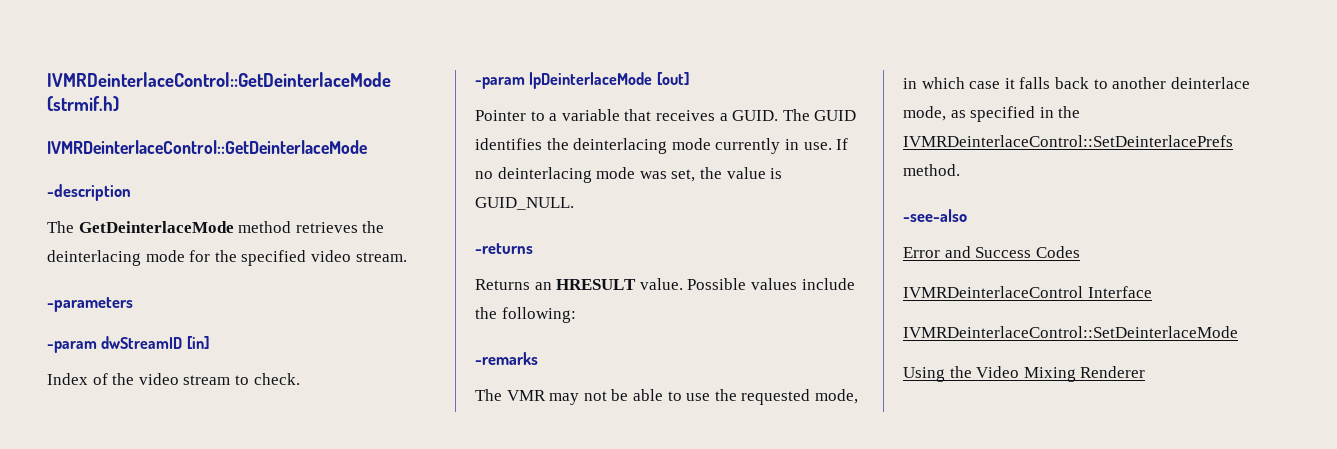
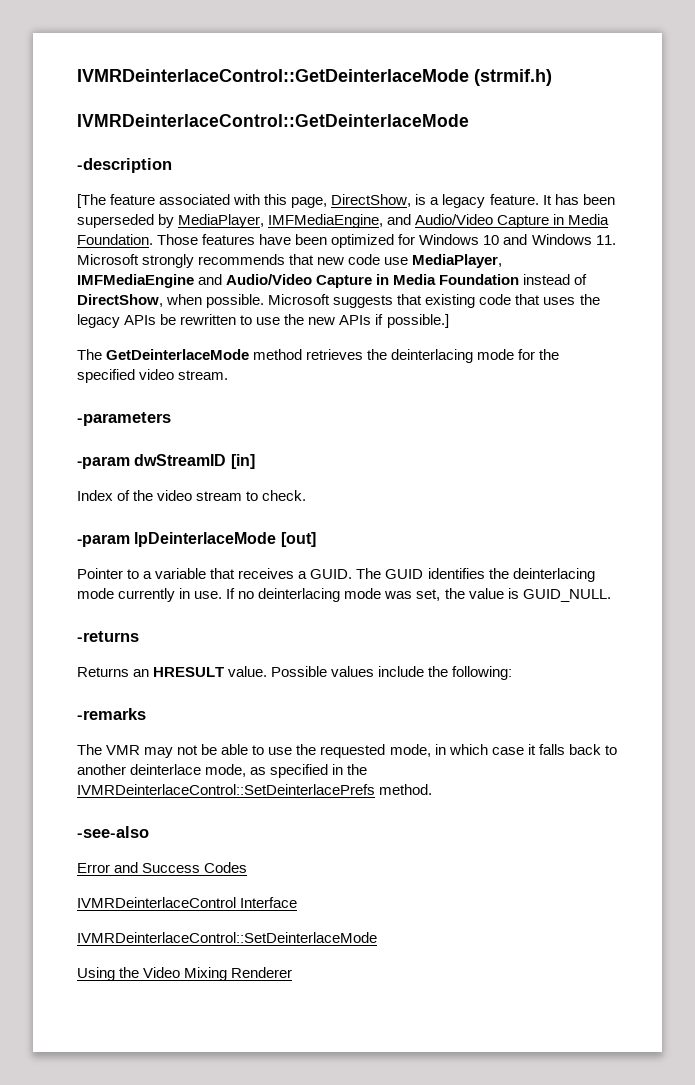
+ [The feature associated with this page, DirectShow, is a legacy feature. It has been superseded by MediaPlayer, IMFMediaEngine, and Audio/Video Capture in Media Foundation. Those features have been optimized for Windows 10 and Windows 11. Microsoft strongly recommends that new code use MediaPlayer, IMFMediaEngine and Audio/Video Capture in Media Foundation instead of DirectShow, when possible. Microsoft suggests that existing code that uses the legacy APIs be rewritten to use the new APIs if possible.]

